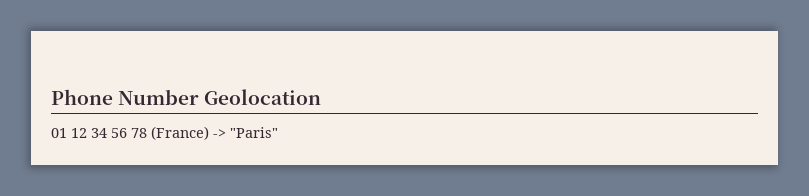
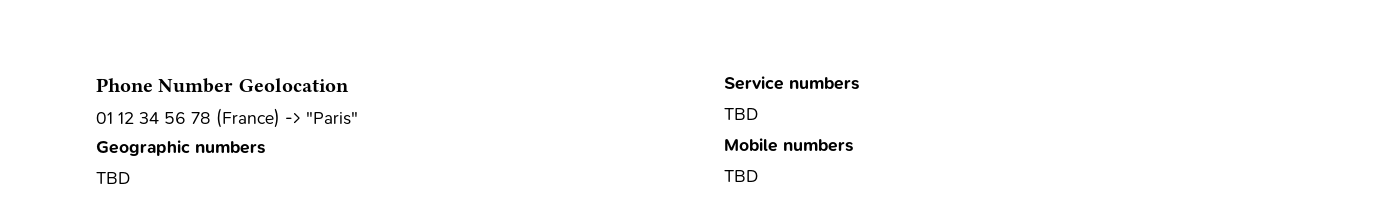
+ Geographic numbers
+ TBD
+ Service numbers
+ TBD
+ Mobile numbers
+ TBD

